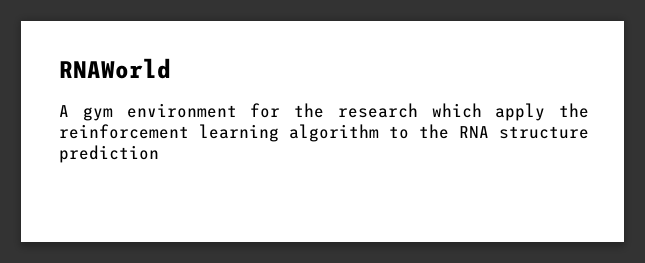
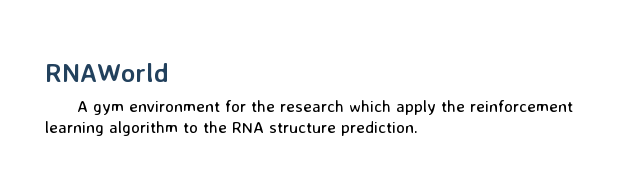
- A gym environment for the research which apply the reinforcement learning algorithm to the RNA structure prediction
+ A gym environment for the research which apply the reinforcement learning algorithm to the RNA structure prediction.

